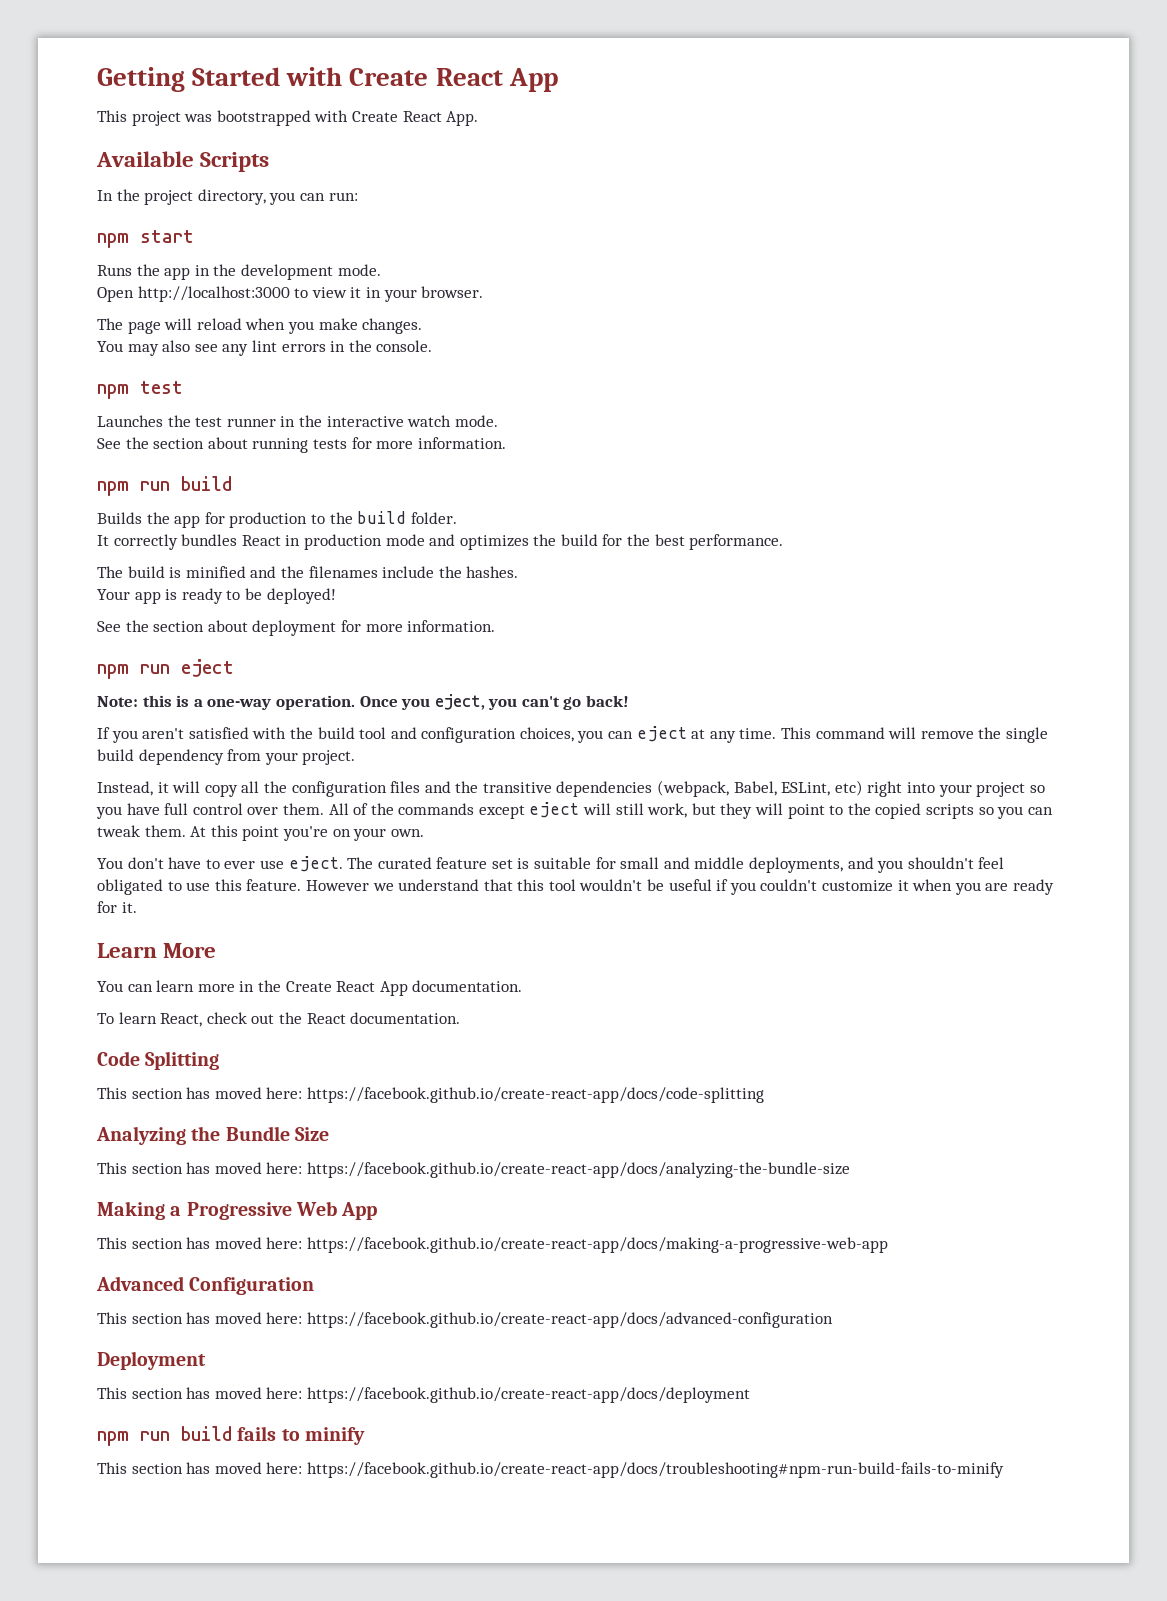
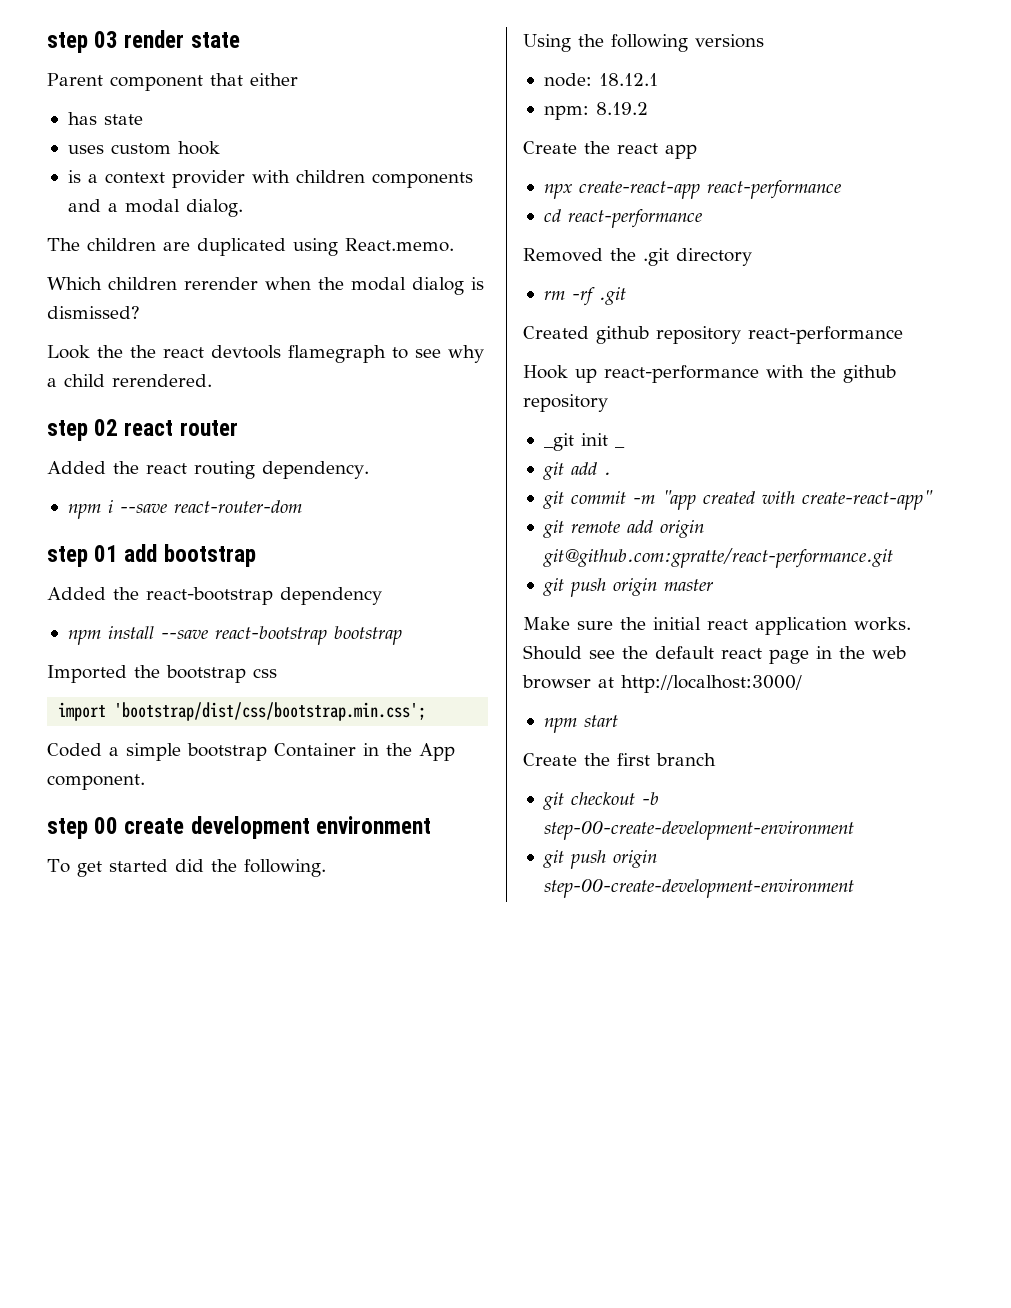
- Getting Started with Create React App
- This project was bootstrapped with Create React App.
- Available Scripts
- In the project directory, you can run:
+ step 03 render state
+ Parent component that either
+ has state
+ uses custom hook
+ is a context provider with children components and a modal dialog.
+ The children are duplicated using React.memo.
+ Which children rerender when the modal dialog is dismissed?
+ Look the the react devtools flamegraph to see why a child rerendered.
+ step 02 react router
+ Added the react routing dependency.
+ npm i --save react-router-dom
+ step 01 add bootstrap
+ Added the react-bootstrap dependency
+ npm install --save react-bootstrap bootstrap
+ Imported the bootstrap css
+ import 'bootstrap/dist/css/bootstrap.min.css';
+ Coded a simple bootstrap Container in the App component.
+ step 00 create development environment
+ To get started did the following.
+ Using the following versions
+ node: 18.12.1
+ npm: 8.19.2
+ Create the react app
+ npx create-react-app react-performance
+ cd react-performance
+ Removed the .git directory
+ rm -rf .git
+ Created github repository react-performance
+ Hook up react-performance with the github repository
+ _git init _
+ git add .
+ git commit -m "app created with create-react-app"
+ git remote add origin git@github.com:gpratte/react-performance.git
+ git push origin master
+ Make sure the initial react application works. Should see the default react page in the web browser at http://localhost:3000/
  npm start
- Runs the app in the development mode.
- Open http://localhost:3000 to view it in your browser.
- The page will reload when you make changes.
- You may also see any lint errors in the console.
- npm test
- Launches the test runner in the interactive watch mode.
- See the section about running tests for more information.
- npm run build
- Builds the app for production to the build folder.
- It correctly bundles React in production mode and optimizes the build for the best performance.
- The build is minified and the filenames include the hashes.
- Your app is ready to be deployed!
- See the section about deployment for more information.
- npm run eject
- Note: this is a one-way operation. Once you eject, you can't go back!
- If you aren't satisfied with the build tool and configuration choices, you can eject at any time. This command will remove the single build dependency from your project.
- Instead, it will copy all the configuration files and the transitive dependencies (webpack, Babel, ESLint, etc) right into your project so you have full control over them. All of the commands except eject will still work, but they will point to the copied scripts so you can tweak them. At this point you're on your own.
- You don't have to ever use eject. The curated feature set is suitable for small and middle deployments, and you shouldn't feel obligated to use this feature. However we understand that this tool wouldn't be useful if you couldn't customize it when you are ready for it.
- Learn More
- You can learn more in the Create React App documentation.
- To learn React, check out the React documentation.
- Code Splitting
- This section has moved here: https://facebook.github.io/create-react-app/docs/code-splitting
- Analyzing the Bundle Size
- This section has moved here: https://facebook.github.io/create-react-app/docs/analyzing-the-bundle-size
- Making a Progressive Web App
- This section has moved here: https://facebook.github.io/create-react-app/docs/making-a-progressive-web-app
- Advanced Configuration
- This section has moved here: https://facebook.github.io/create-react-app/docs/advanced-configuration
- Deployment
- This section has moved here: https://facebook.github.io/create-react-app/docs/deployment
- npm run build fails to minify
- This section has moved here: https://facebook.github.io/create-react-app/docs/troubleshooting#npm-run-build-fails-to-minify
+ Create the first branch
+ git checkout -b step-00-create-development-environment
+ git push origin step-00-create-development-environment

